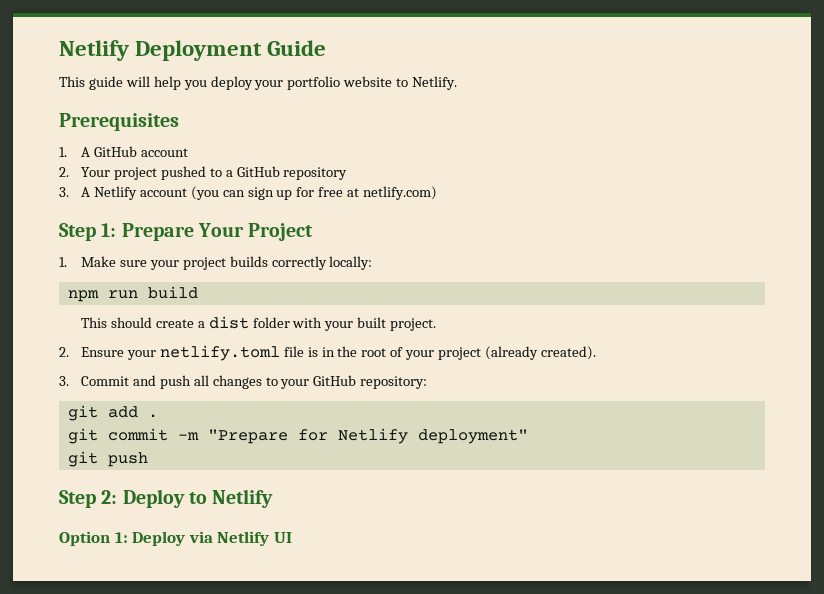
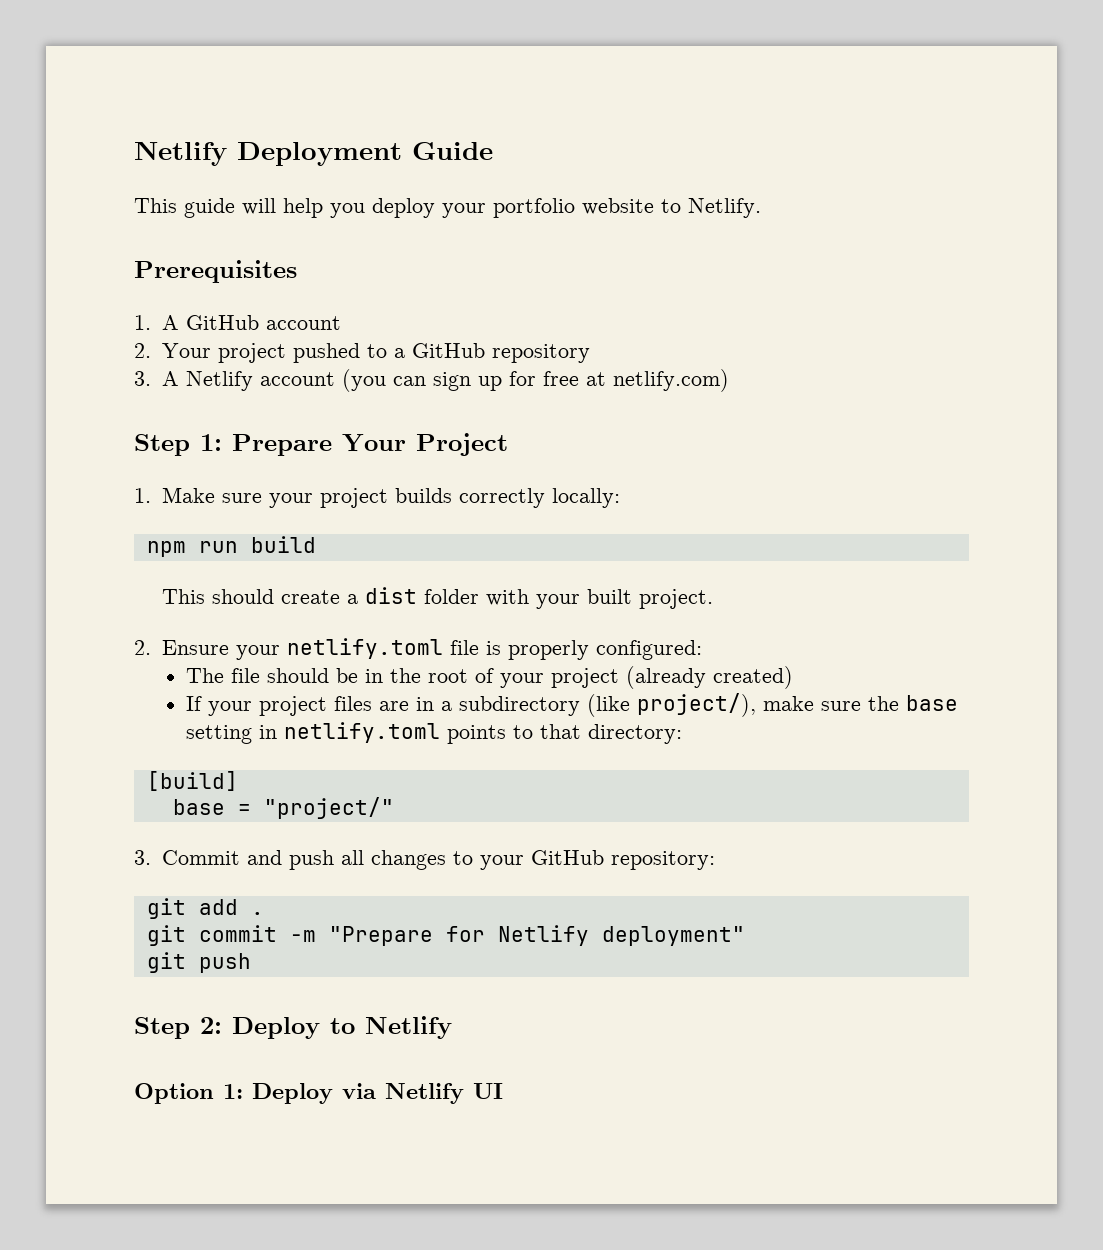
- 2. Ensure your netlify.toml file is in the root of your project (already created).
+ 2. Ensure your netlify.toml file is properly configured:
+ The file should be in the root of your project (already created)
+ If your project files are in a subdirectory (like project/), make sure the base setting in netlify.toml points to that directory:
+ [build]
+ base = "project/"

